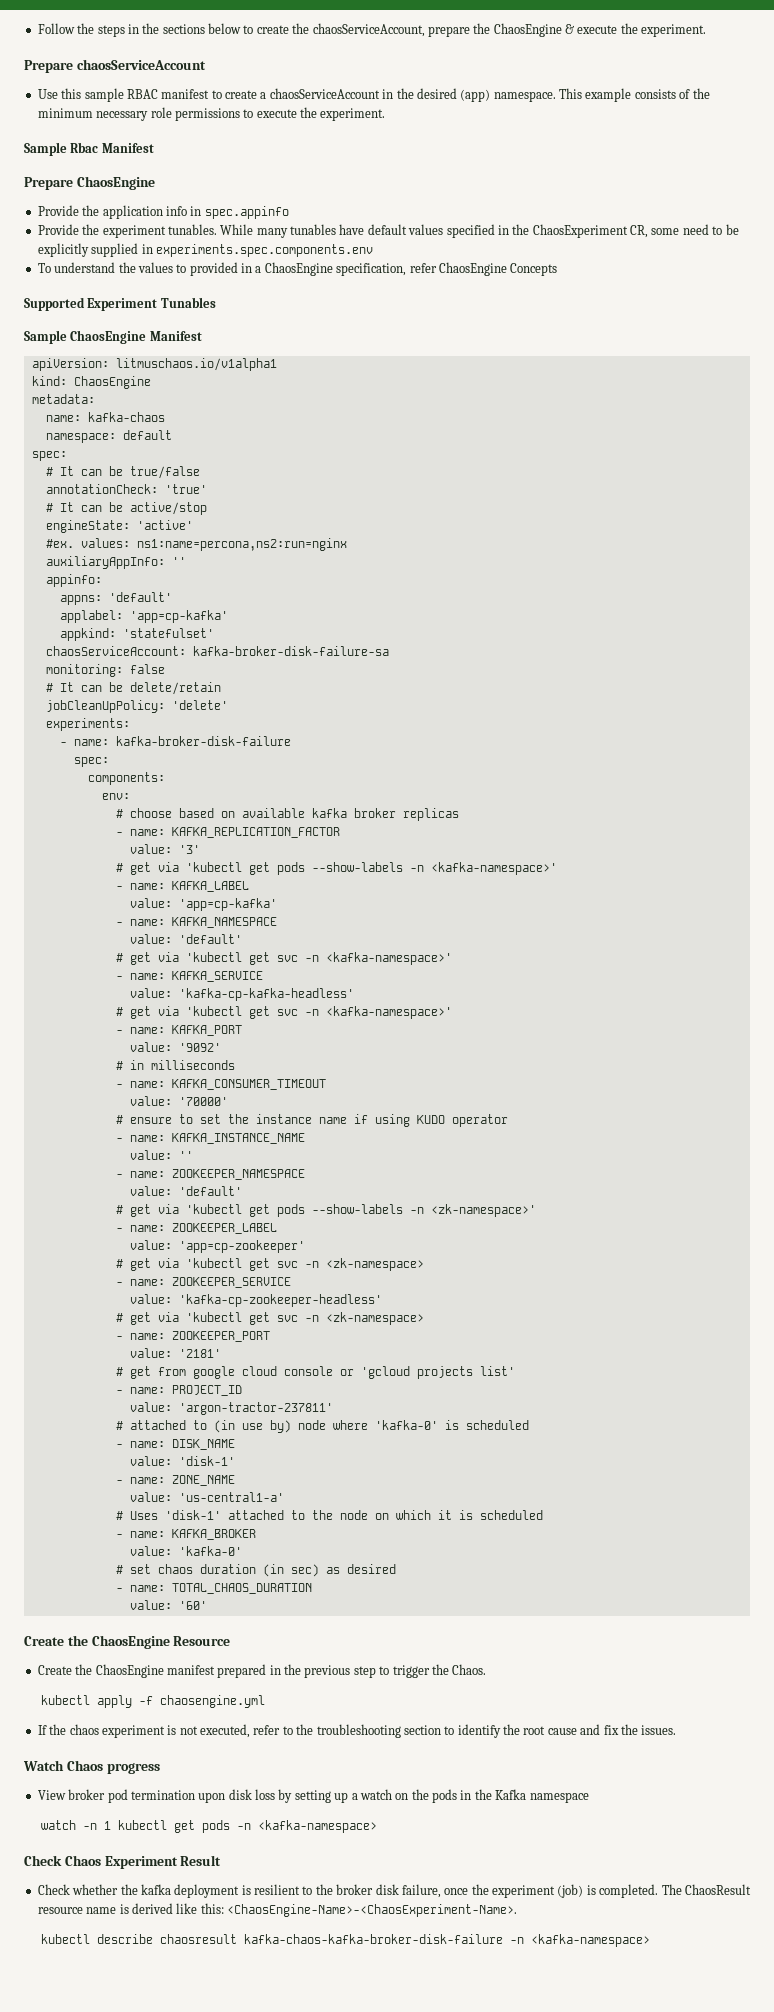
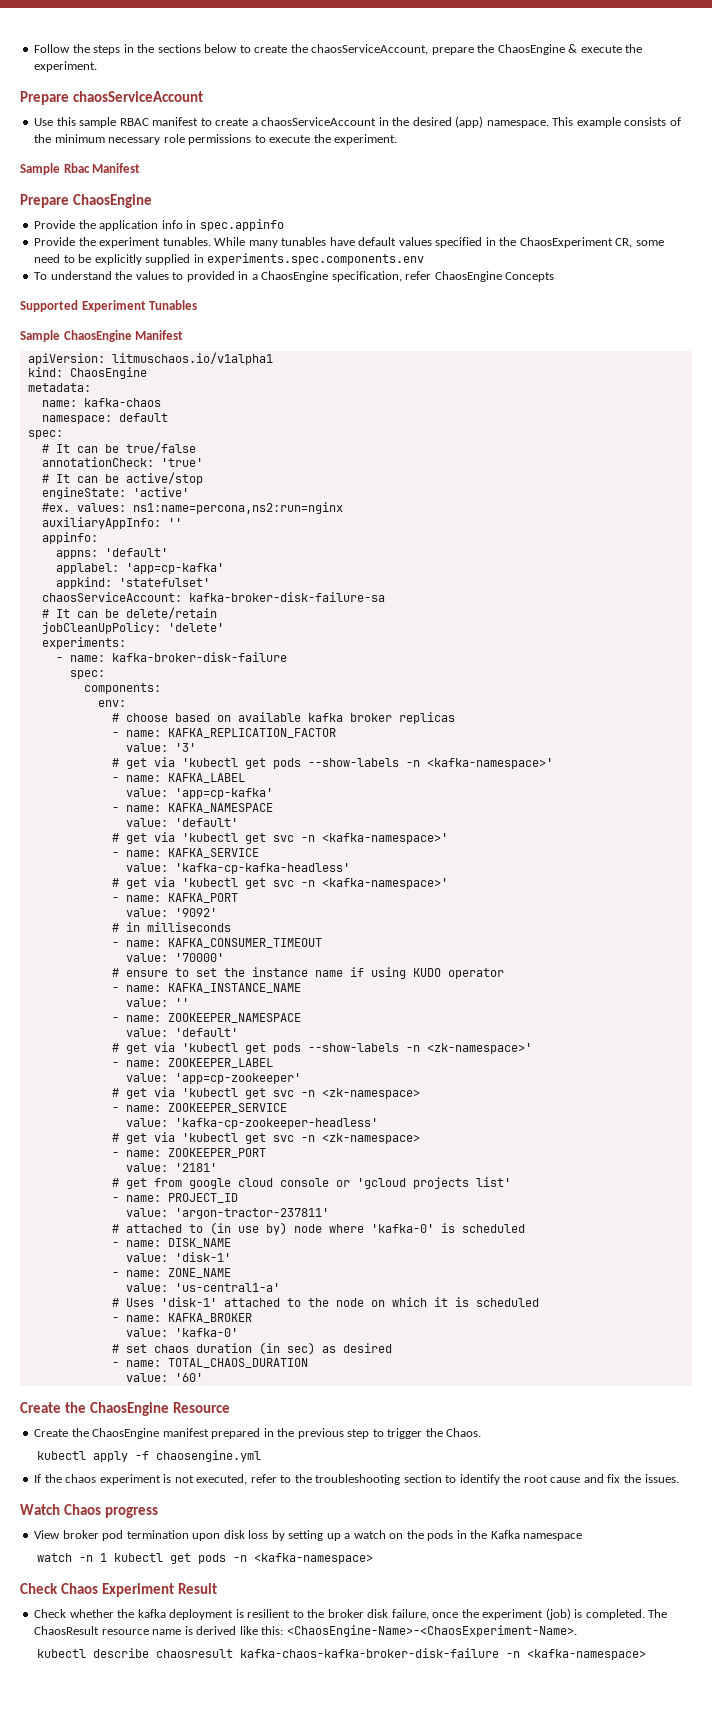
- monitoring: false

